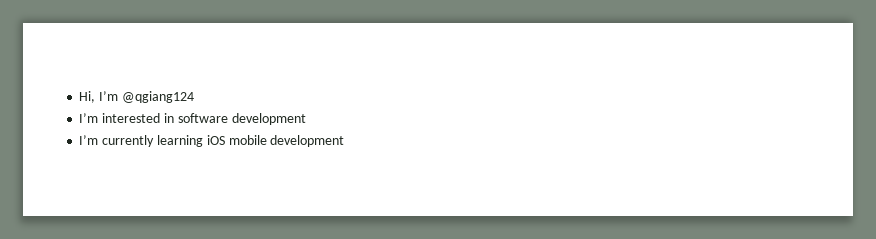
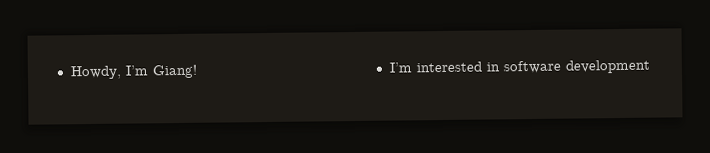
- Hi, I’m @qgiang124
+ Howdy, I’m Giang!
- I’m currently learning iOS mobile development

